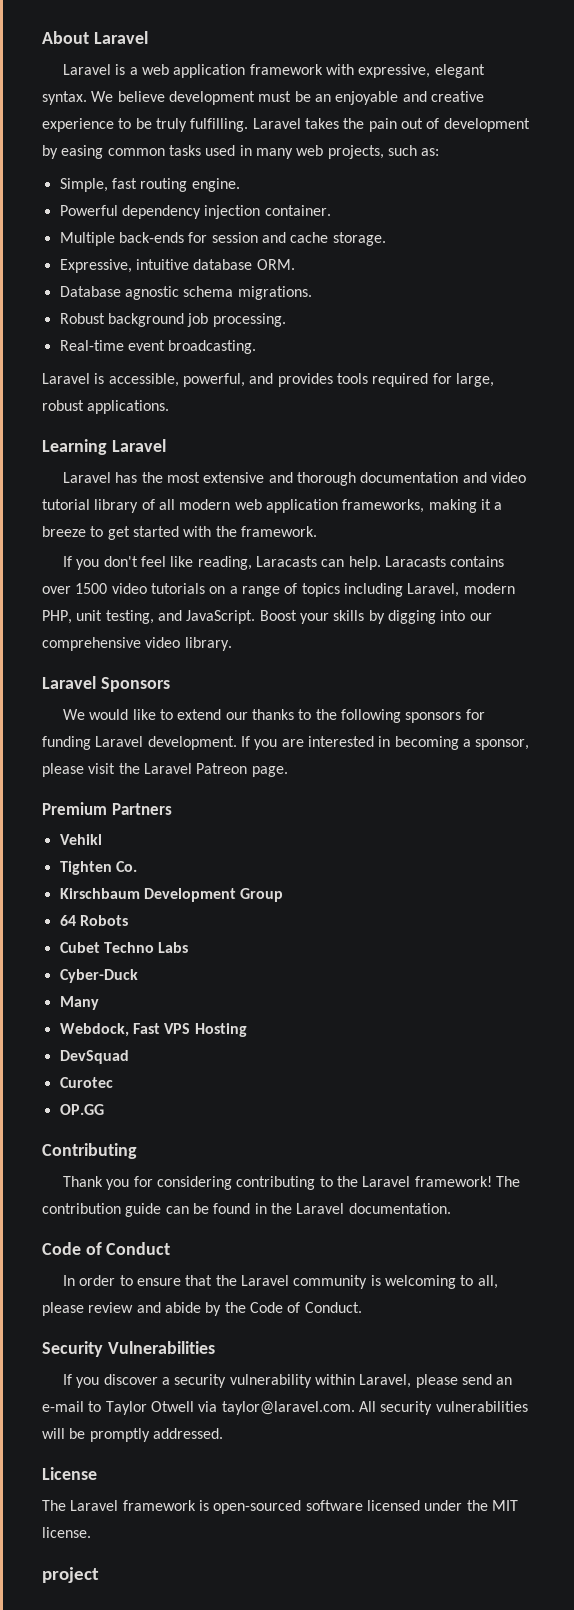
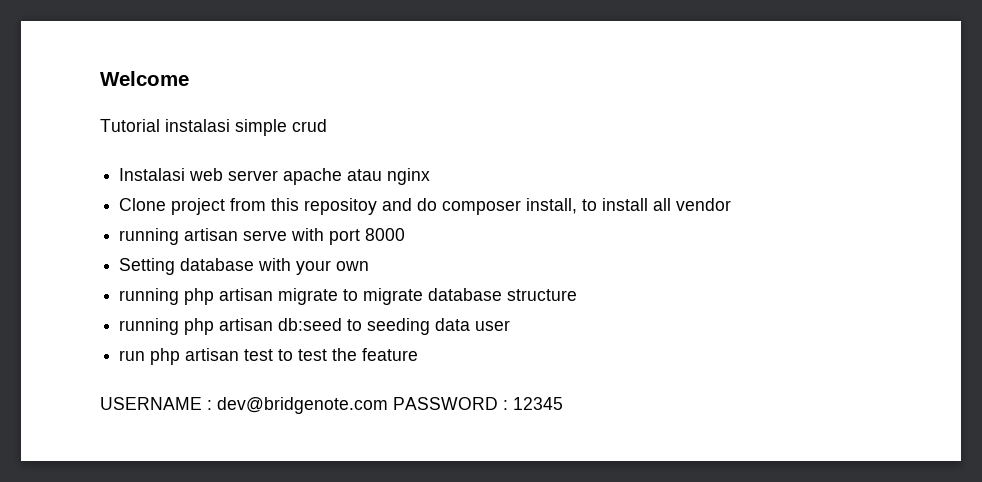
- About Laravel
- Laravel is a web application framework with expressive, elegant syntax. We believe development must be an enjoyable and creative experience to be truly fulfilling. Laravel takes the pain out of development by easing common tasks used in many web projects, such as:
- Simple, fast routing engine.
- Powerful dependency injection container.
- Multiple back-ends for session and cache storage.
- Expressive, intuitive database ORM.
- Database agnostic schema migrations.
- Robust background job processing.
- Real-time event broadcasting.
- Laravel is accessible, powerful, and provides tools required for large, robust applications.
- Learning Laravel
- Laravel has the most extensive and thorough documentation and video tutorial library of all modern web application frameworks, making it a breeze to get started with the framework.
- If you don't feel like reading, Laracasts can help. Laracasts contains over 1500 video tutorials on a range of topics including Laravel, modern PHP, unit testing, and JavaScript. Boost your skills by digging into our comprehensive video library.
- Laravel Sponsors
- We would like to extend our thanks to the following sponsors for funding Laravel development. If you are interested in becoming a sponsor, please visit the Laravel Patreon page.
- Premium Partners
- Vehikl
- Tighten Co.
- Kirschbaum Development Group
- 64 Robots
- Cubet Techno Labs
- Cyber-Duck
- Many
- Webdock, Fast VPS Hosting
- DevSquad
- Curotec
- OP.GG
- Contributing
- Thank you for considering contributing to the Laravel framework! The contribution guide can be found in the Laravel documentation.
- Code of Conduct
- In order to ensure that the Laravel community is welcoming to all, please review and abide by the Code of Conduct.
- Security Vulnerabilities
- If you discover a security vulnerability within Laravel, please send an e-mail to Taylor Otwell via taylor@laravel.com. All security vulnerabilities will be promptly addressed.
- License
- The Laravel framework is open-sourced software licensed under the MIT license.
- project
+ Welcome
+ Tutorial instalasi simple crud
+ Instalasi web server apache atau nginx
+ Clone project from this repositoy and do composer install, to install all vendor
+ running artisan serve with port 8000
+ Setting database with your own
+ running php artisan migrate to migrate database structure
+ running php artisan db:seed to seeding data user
+ run php artisan test to test the feature
+ USERNAME : dev@bridgenote.com PASSWORD : 12345

